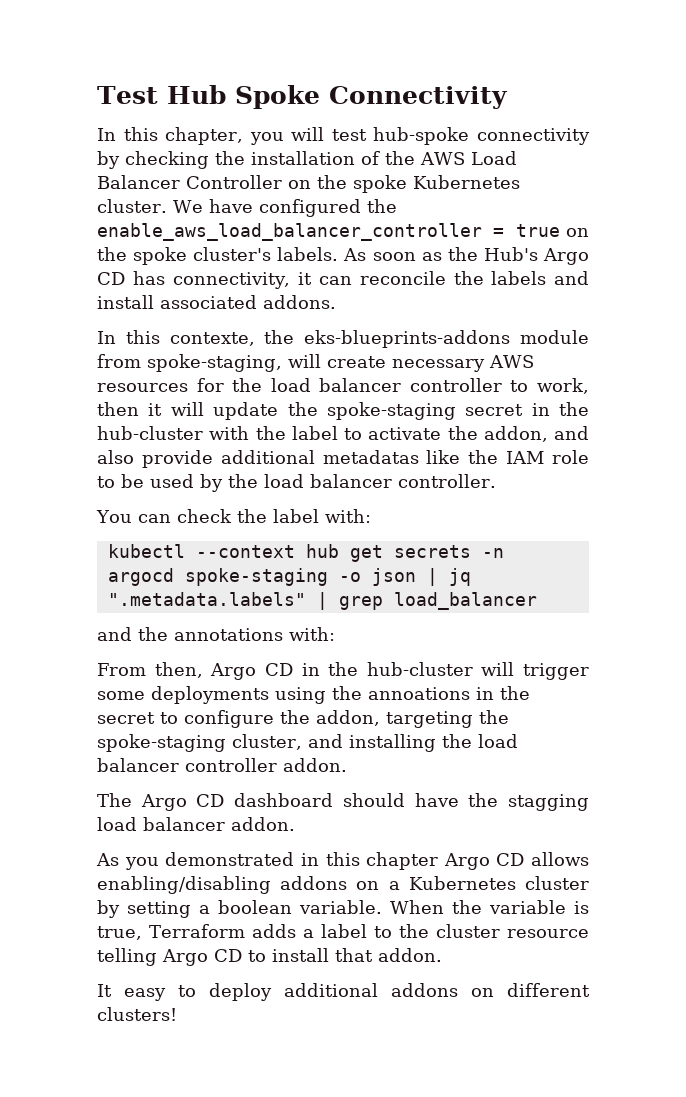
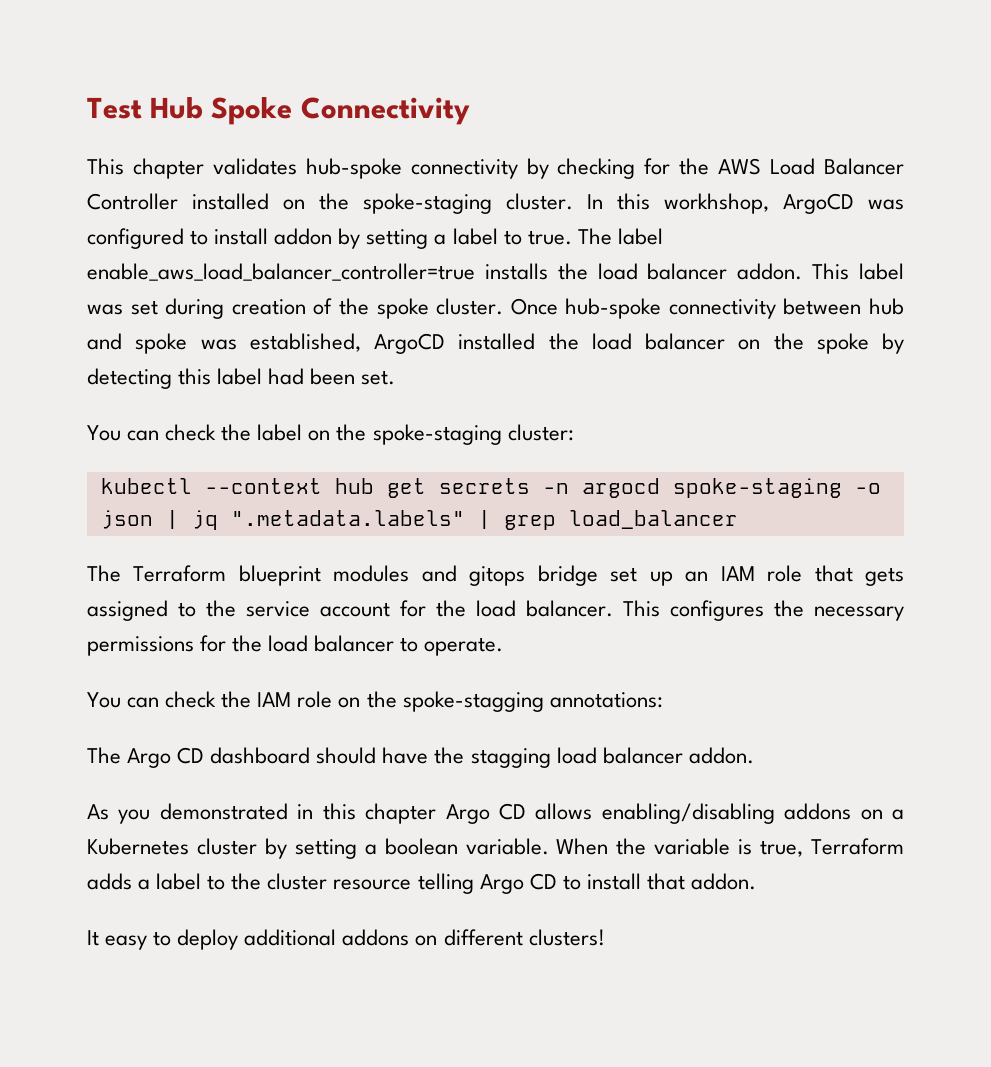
- In this chapter, you will test hub-spoke connectivity by checking the installation of the AWS Load Balancer Controller on the spoke Kubernetes cluster. We have configured the enable_aws_load_balancer_controller = true on the spoke cluster's labels. As soon as the Hub's Argo CD has connectivity, it can reconcile the labels and install associated addons.
- In this contexte, the eks-blueprints-addons module from spoke-staging, will create necessary AWS resources for the load balancer controller to work, then it will update the spoke-staging secret in the hub-cluster with the label to activate the addon, and also provide additional metadatas like the IAM role to be used by the load balancer controller.
+ This chapter validates hub-spoke connectivity by checking for the AWS Load Balancer Controller installed on the spoke-staging cluster. In this workhshop, ArgoCD was configured to install addon by setting a label to true. The label enable_aws_load_balancer_controller=true installs the load balancer addon. This label was set during creation of the spoke cluster. Once hub-spoke connectivity between hub and spoke was established, ArgoCD installed the load balancer on the spoke by detecting this label had been set.
- You can check the label with:
+ You can check the label on the spoke-staging cluster:
- and the annotations with:
- From then, Argo CD in the hub-cluster will trigger some deployments using the annoations in the secret to configure the addon, targeting the spoke-staging cluster, and installing the load balancer controller addon.
+ The Terraform blueprint modules and gitops bridge set up an IAM role that gets assigned to the service account for the load balancer. This configures the necessary permissions for the load balancer to operate.
+ You can check the IAM role on the spoke-stagging annotations:

